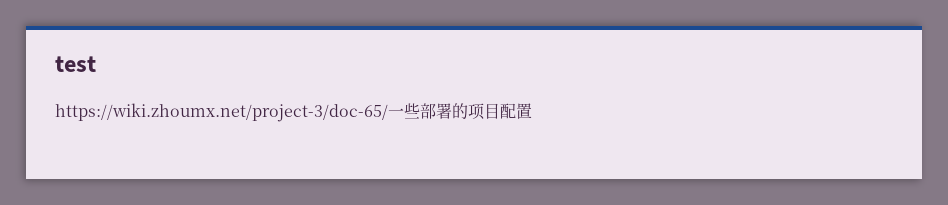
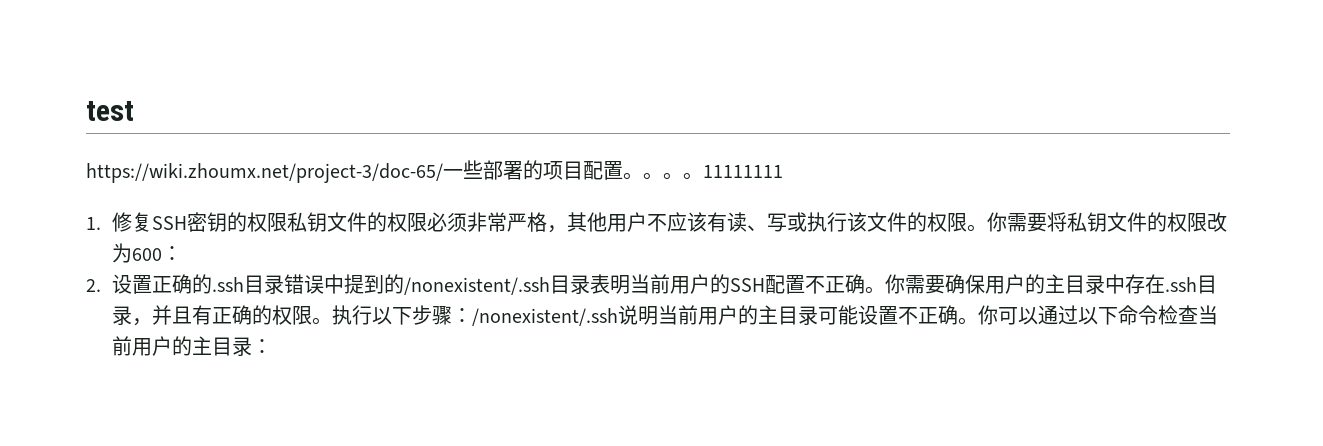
- https://wiki.zhoumx.net/project-3/doc-65/一些部署的项目配置
+ https://wiki.zhoumx.net/project-3/doc-65/一些部署的项目配置。。。。11111111
+ 1.修复SSH密钥的权限私钥文件的权限必须非常严格，其他用户不应该有读、写或执行该文件的权限。你需要将私钥文件的权限改为600：
+ 2.设置正确的.ssh目录错误中提到的/nonexistent/.ssh目录表明当前用户的SSH配置不正确。你需要确保用户的主目录中存在.ssh目录，并且有正确的权限。执行以下步骤：/nonexistent/.ssh说明当前用户的主目录可能设置不正确。你可以通过以下命令检查当前用户的主目录：

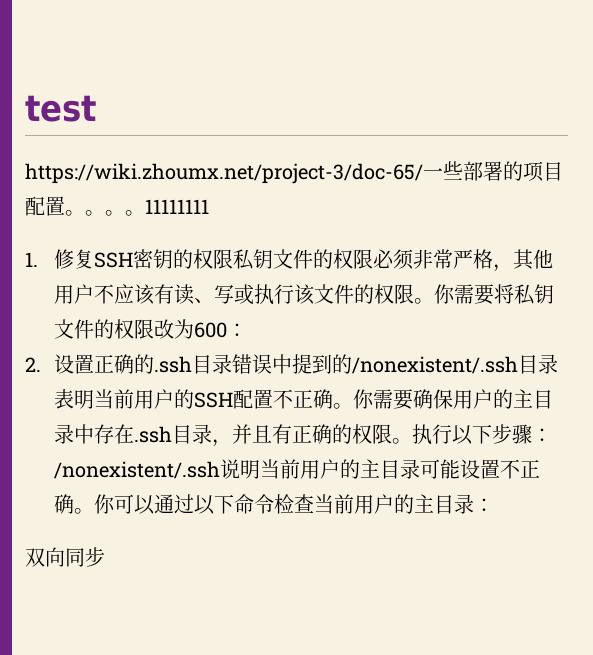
+ 双向同步

